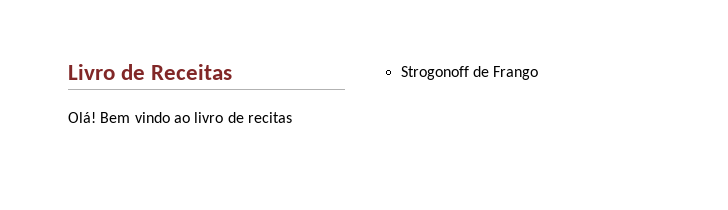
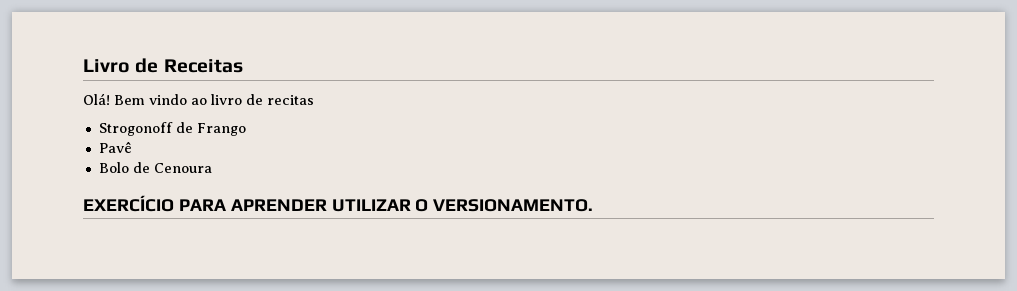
+ Pavê
+ Bolo de Cenoura
+ EXERCÍCIO PARA APRENDER UTILIZAR O VERSIONAMENTO.

